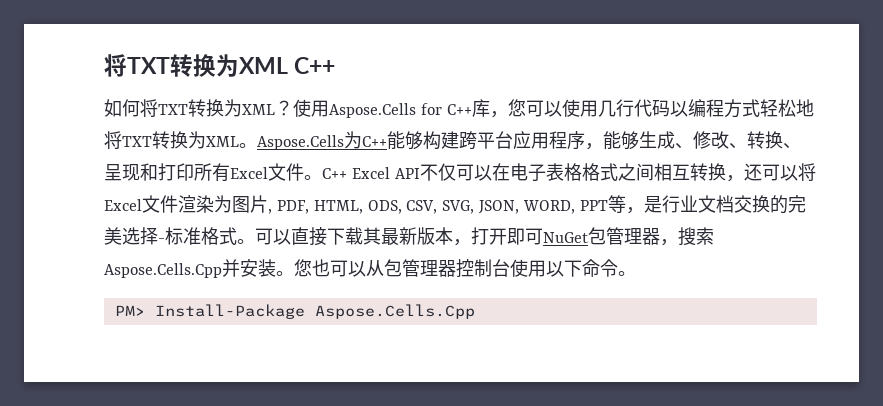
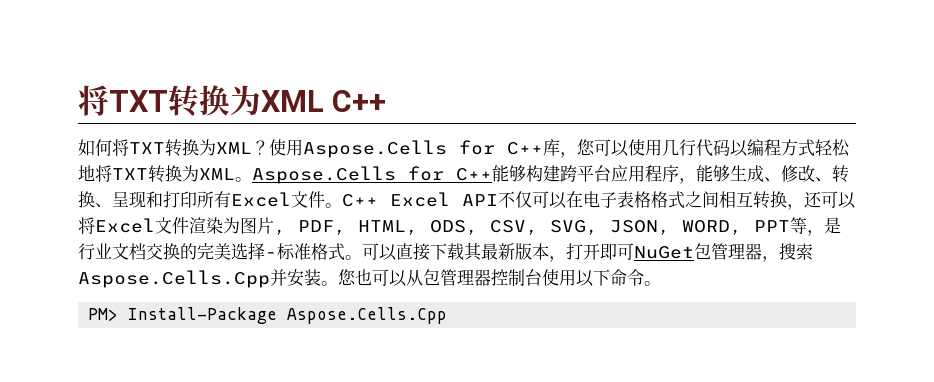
- Aspose.Cells为C++能够构建跨平台应用程序，能够生成、修改、转换、呈现和打印所有Excel文件。
+ Aspose.Cells for C++能够构建跨平台应用程序，能够生成、修改、转换、呈现和打印所有Excel文件。

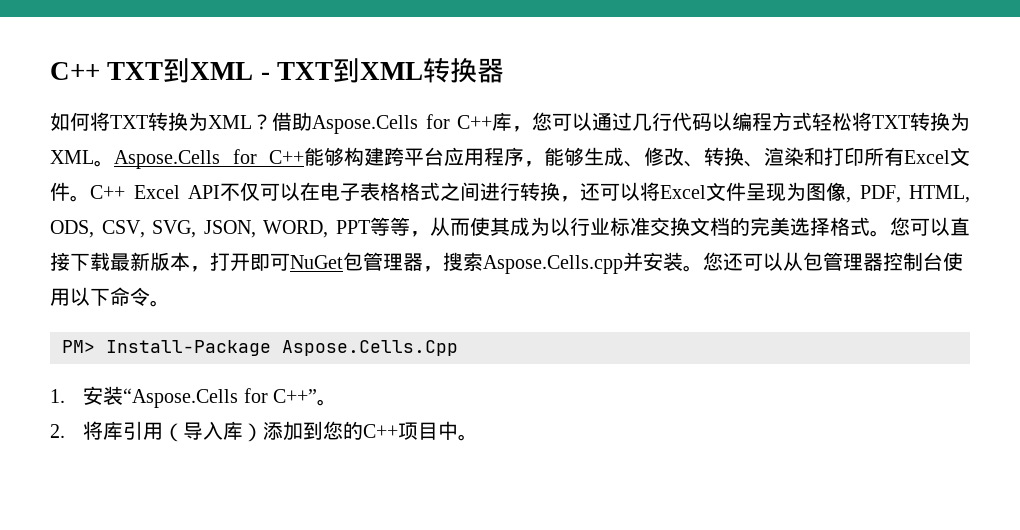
- 将TXT转换为XML C++
+ C++ TXT到XML - TXT到XML转换器
- 使用Aspose.Cells for C++库，您可以使用几行代码以编程方式轻松地将TXT转换为XML。
+ 借助Aspose.Cells for C++库，您可以通过几行代码以编程方式轻松将TXT转换为XML。
- Aspose.Cells for C++能够构建跨平台应用程序，能够生成、修改、转换、呈现和打印所有Excel文件。
+ Aspose.Cells for C++能够构建跨平台应用程序，能够生成、修改、转换、渲染和打印所有Excel文件。
- C++ Excel API不仅可以在电子表格格式之间相互转换，还可以将Excel文件渲染为图片, PDF, HTML, ODS, CSV, SVG, JSON, WORD, PPT等，是行业文档交换的完美选择-标准格式。可以直接下载其最新版本，打开即可NuGet包管理器，搜索Aspose.Cells.Cpp并安装。
+ C++ Excel API不仅可以在电子表格格式之间进行转换，还可以将Excel文件呈现为图像, PDF, HTML, ODS, CSV, SVG, JSON, WORD, PPT等等，从而使其成为以行业标准交换文档的完美选择格式。您可以直接下载最新版本，打开即可NuGet包管理器，搜索Aspose.Cells.cpp并安装。
- 您也可以从包管理器控制台使用以下命令。
+ 您还可以从包管理器控制台使用以下命令。
+ 1.安装“Aspose.Cells for C++”。
+ 2.将库引用（导入库）添加到您的C++项目中。

